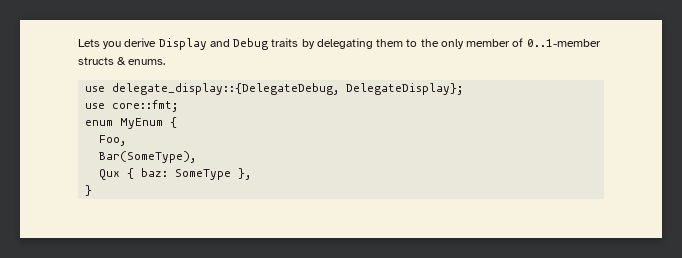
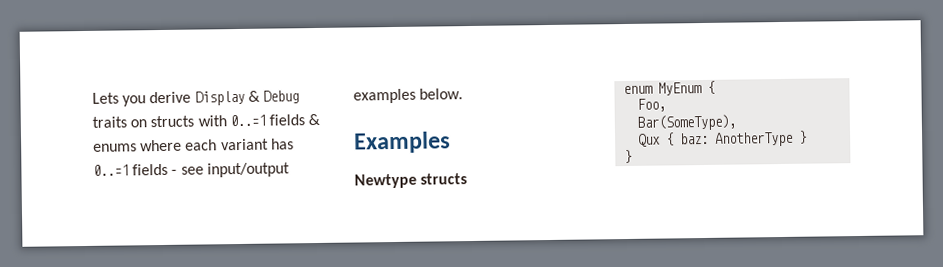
- Lets you derive Display and Debug traits by delegating them to the only member of 0..1-member structs & enums.
- use delegate_display::{DelegateDebug, DelegateDisplay};
- use core::fmt;
+ Lets you derive Display & Debug traits on structs with 0..=1 fields & enums where each variant has 0..=1 fields - see input/output examples below.
+ Examples
+ Newtype structs
- Qux { baz: SomeType },
+ Qux { baz: AnotherType }

